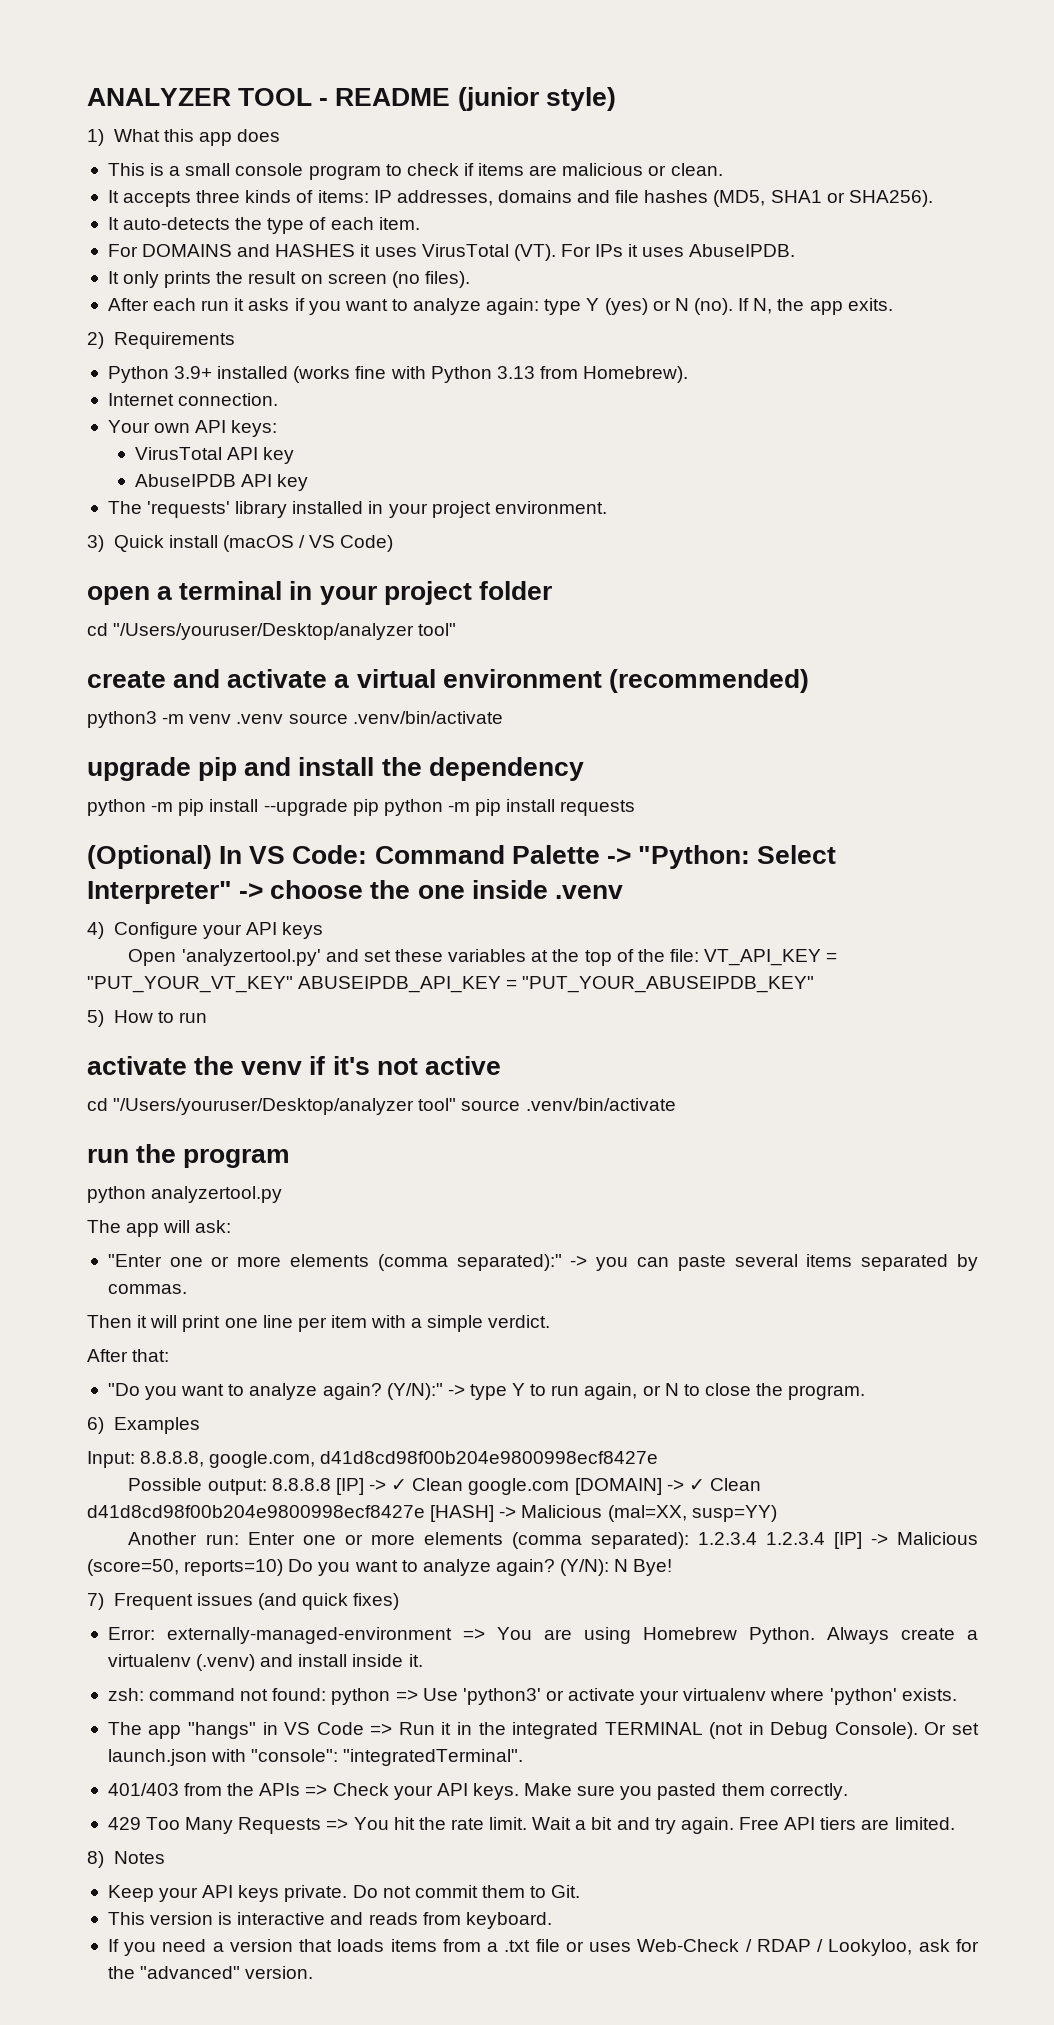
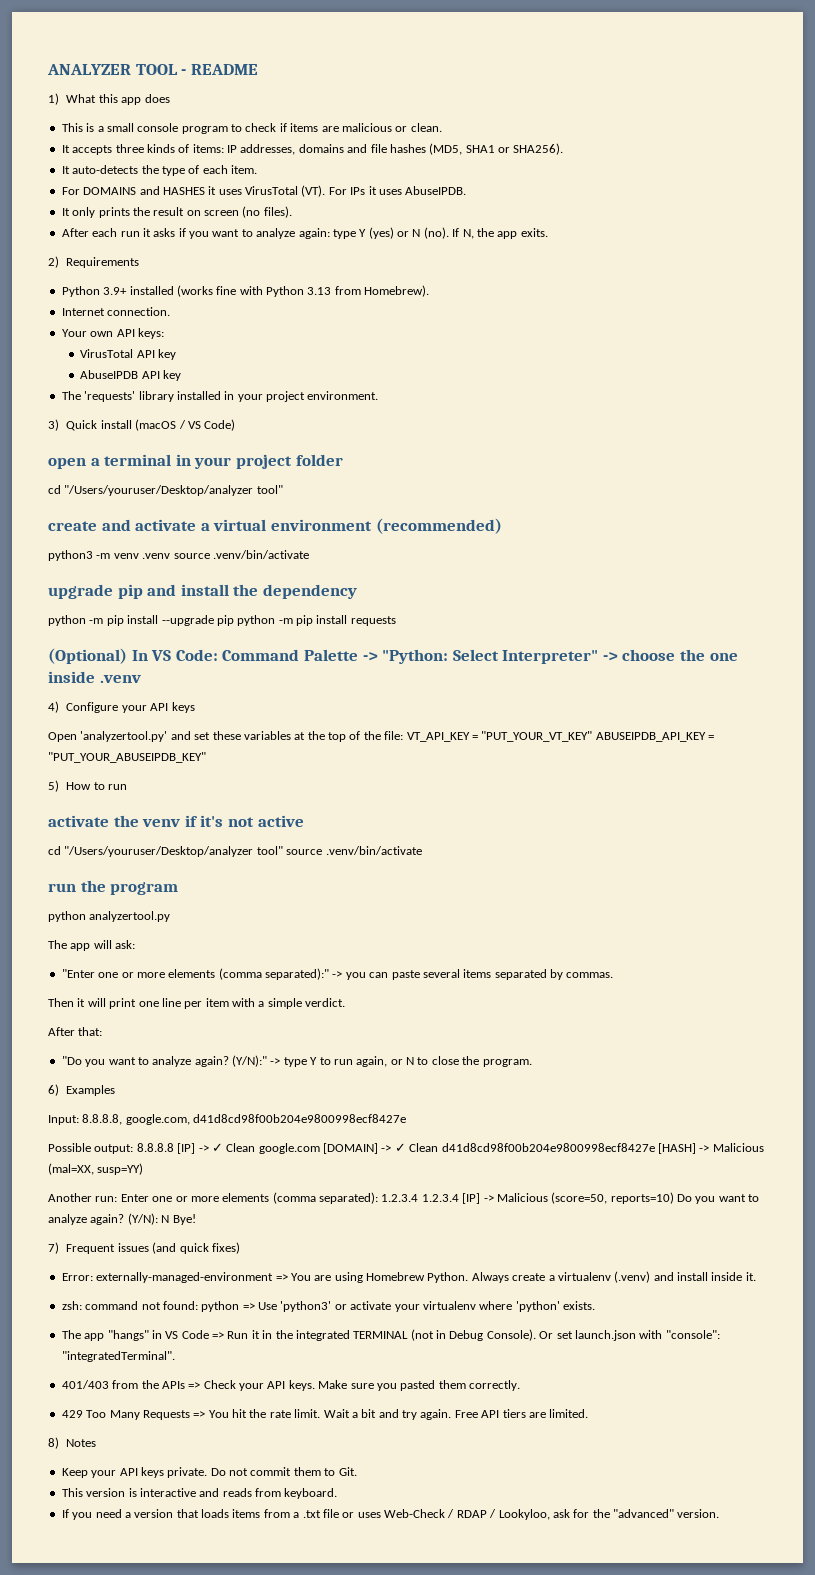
- ANALYZER TOOL - README (junior style)
+ ANALYZER TOOL - README

